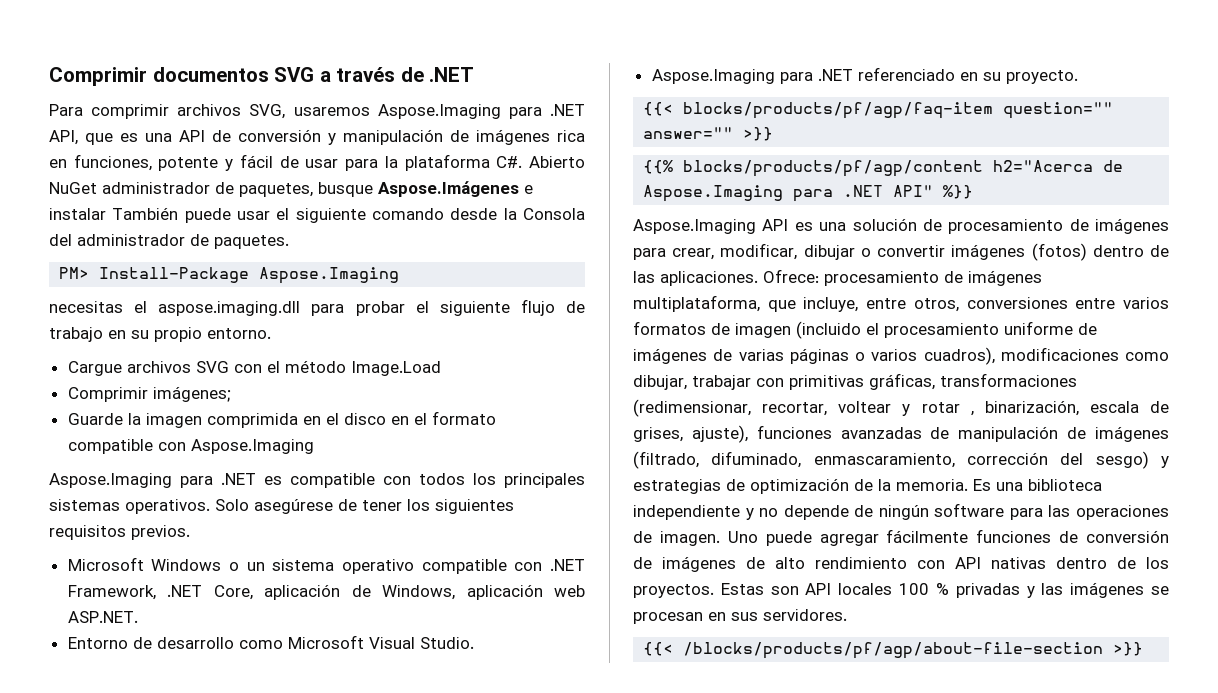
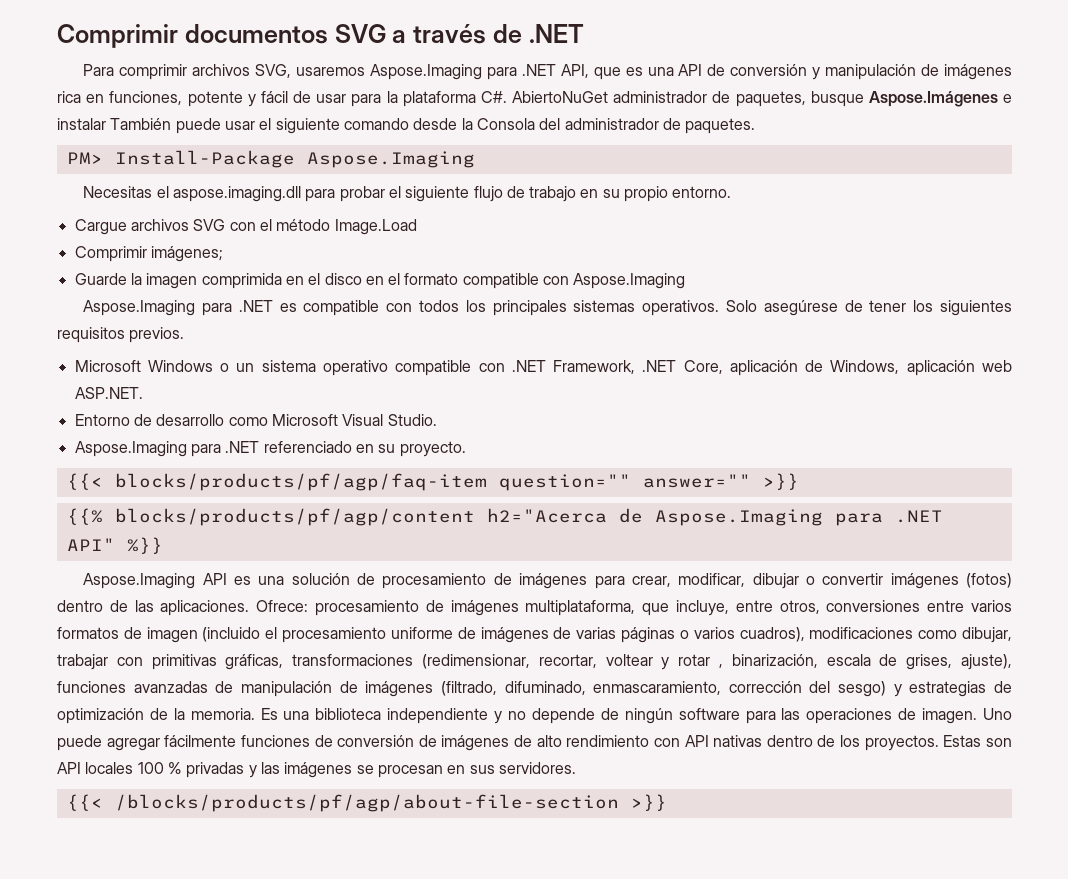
- Para comprimir archivos SVG, usaremos Aspose.Imaging para .NET API, que es una API de conversión y manipulación de imágenes rica en funciones, potente y fácil de usar para la plataforma C#. Abierto NuGet administrador de paquetes, busque Aspose.Imágenes e instalar También puede usar el siguiente comando desde la Consola del administrador de paquetes.
+ Para comprimir archivos SVG, usaremos Aspose.Imaging para .NET API, que es una API de conversión y manipulación de imágenes rica en funciones, potente y fácil de usar para la plataforma C#. AbiertoNuGet administrador de paquetes, busque Aspose.Imágenes e instalar También puede usar el siguiente comando desde la Consola del administrador de paquetes.
- necesitas el aspose.imaging.dll para probar el siguiente flujo de trabajo en su propio entorno.
+ Necesitas el aspose.imaging.dll para probar el siguiente flujo de trabajo en su propio entorno.

